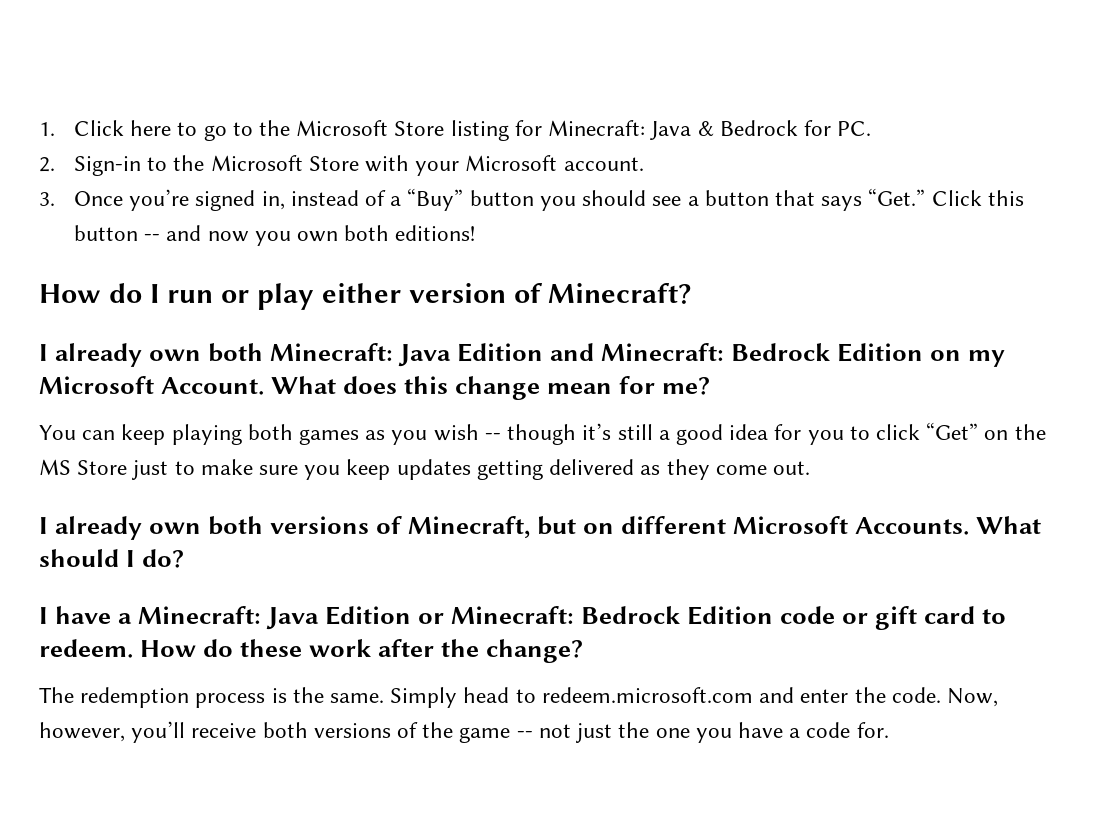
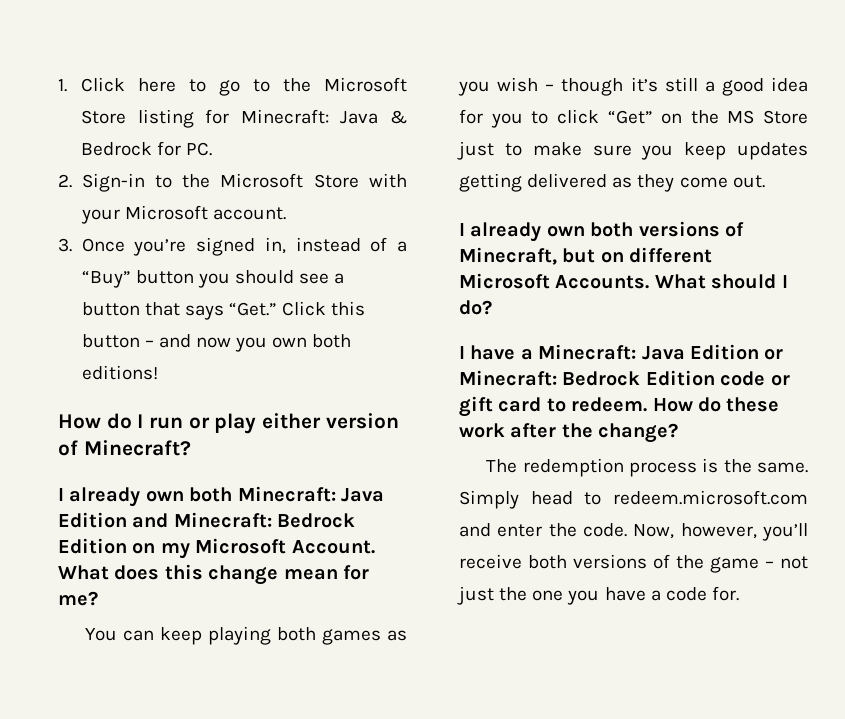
- 3. Once you’re signed in, instead of a “Buy” button you should see a button that says “Get.” Click this button -- and now you own both editions!
+ 3. Once you’re signed in, instead of a “Buy” button you should see a button that says “Get.” Click this button – and now you own both editions!
- You can keep playing both games as you wish -- though it’s still a good idea for you to click “Get” on the MS Store just to make sure you keep updates getting delivered as they come out.
+ You can keep playing both games as you wish – though it’s still a good idea for you to click “Get” on the MS Store just to make sure you keep updates getting delivered as they come out.
- Now, however, you’ll receive both versions of the game -- not just the one you have a code for.
+ Now, however, you’ll receive both versions of the game – not just the one you have a code for.

